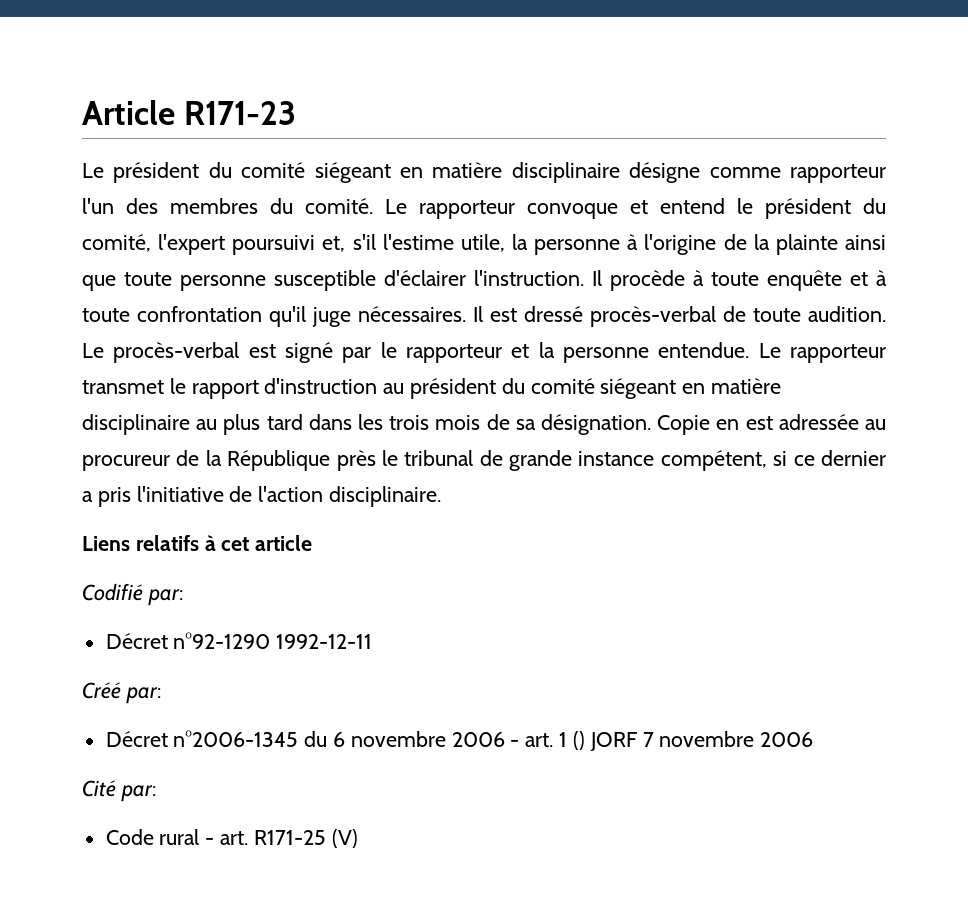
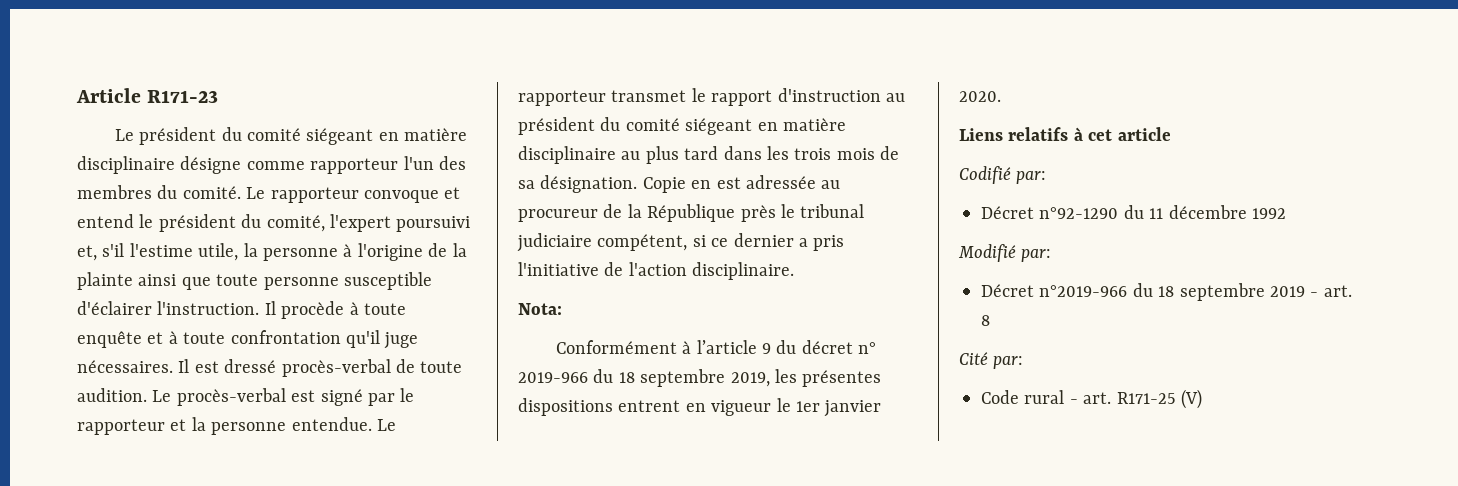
- Copie en est adressée au procureur de la République près le tribunal de grande instance compétent, si ce dernier a pris l'initiative de l'action disciplinaire.
+ Copie en est adressée au procureur de la République près le tribunal judiciaire compétent, si ce dernier a pris l'initiative de l'action disciplinaire.
+ Nota:
+ Conformément à l’article 9 du décret n° 2019-966 du 18 septembre 2019, les présentes dispositions entrent en vigueur le 1er janvier 2020.
- Décret n°92-1290 1992-12-11
- Créé par:
- Décret n°2006-1345 du 6 novembre 2006 - art. 1 () JORF 7 novembre 2006
+ Décret n°92-1290 du 11 décembre 1992
+ Modifié par:
+ Décret n°2019-966 du 18 septembre 2019 - art. 8

